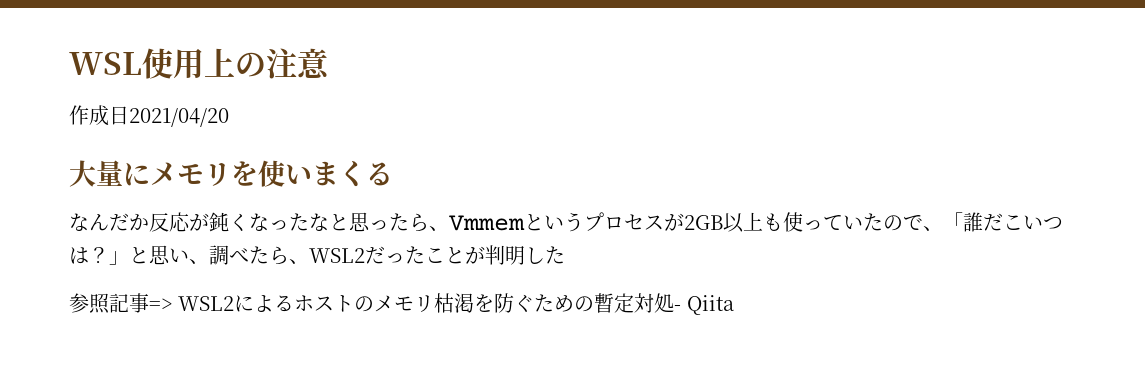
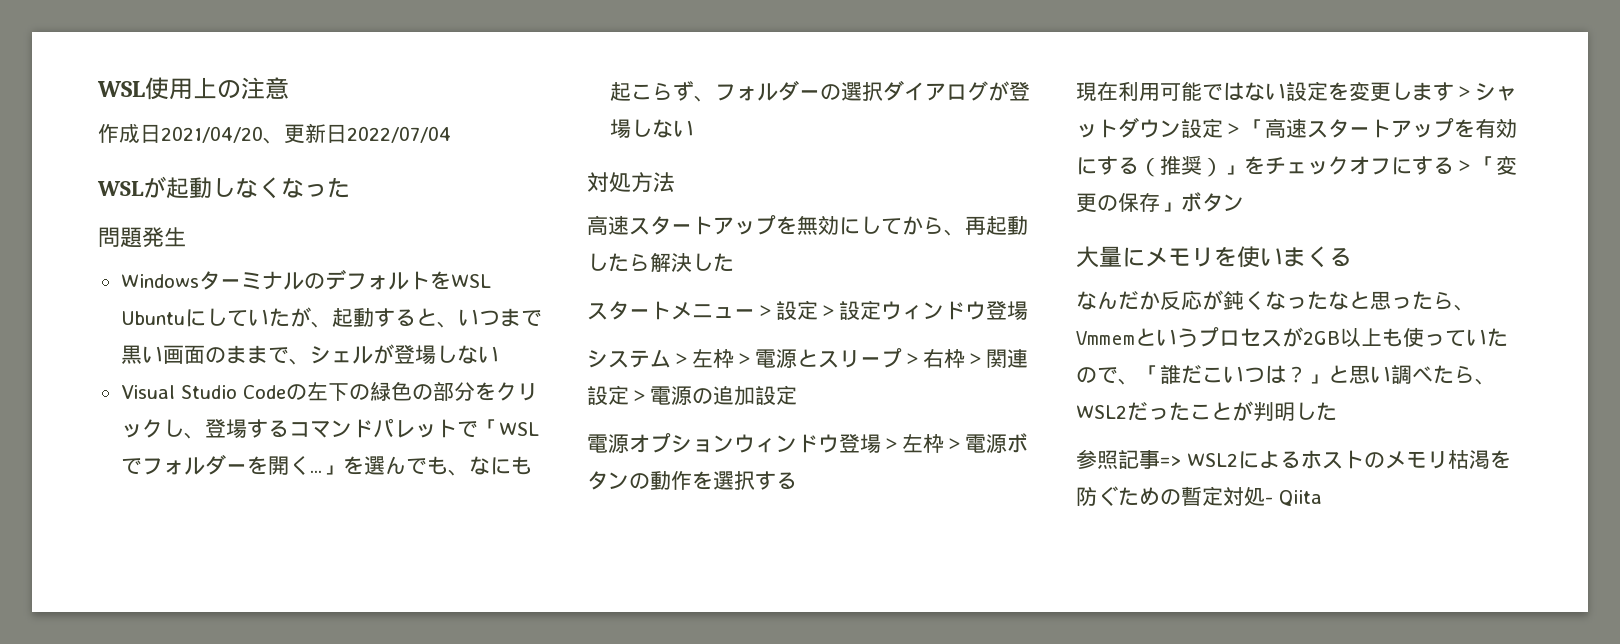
- 作成日2021/04/20
+ 作成日2021/04/20、更新日2022/07/04
+ WSLが起動しなくなった
+ 問題発生
+ WindowsターミナルのデフォルトをWSL Ubuntuにしていたが、起動すると、いつまで黒い画面のままで、シェルが登場しない
+ Visual Studio Codeの左下の緑色の部分をクリックし、登場するコマンドパレットで「WSLでフォルダーを開く...」を選んでも、なにも起こらず、フォルダーの選択ダイアログが登場しない
+ 対処方法
+ 高速スタートアップを無効にしてから、再起動したら解決した
+ スタートメニュー＞設定＞設定ウィンドウ登場
+ システム＞左枠＞電源とスリープ＞右枠＞関連設定＞電源の追加設定
+ 電源オプションウィンドウ登場＞左枠＞電源ボタンの動作を選択する
+ 現在利用可能ではない設定を変更します＞シャットダウン設定＞「高速スタートアップを有効にする（推奨）」をチェックオフにする＞「変更の保存」ボタン
- なんだか反応が鈍くなったなと思ったら、Vmmemというプロセスが2GB以上も使っていたので、「誰だこいつは？」と思い、調べたら、WSL2だったことが判明した
+ なんだか反応が鈍くなったなと思ったら、Vmmemというプロセスが2GB以上も使っていたので、「誰だこいつは？」と思い調べたら、WSL2だったことが判明した

